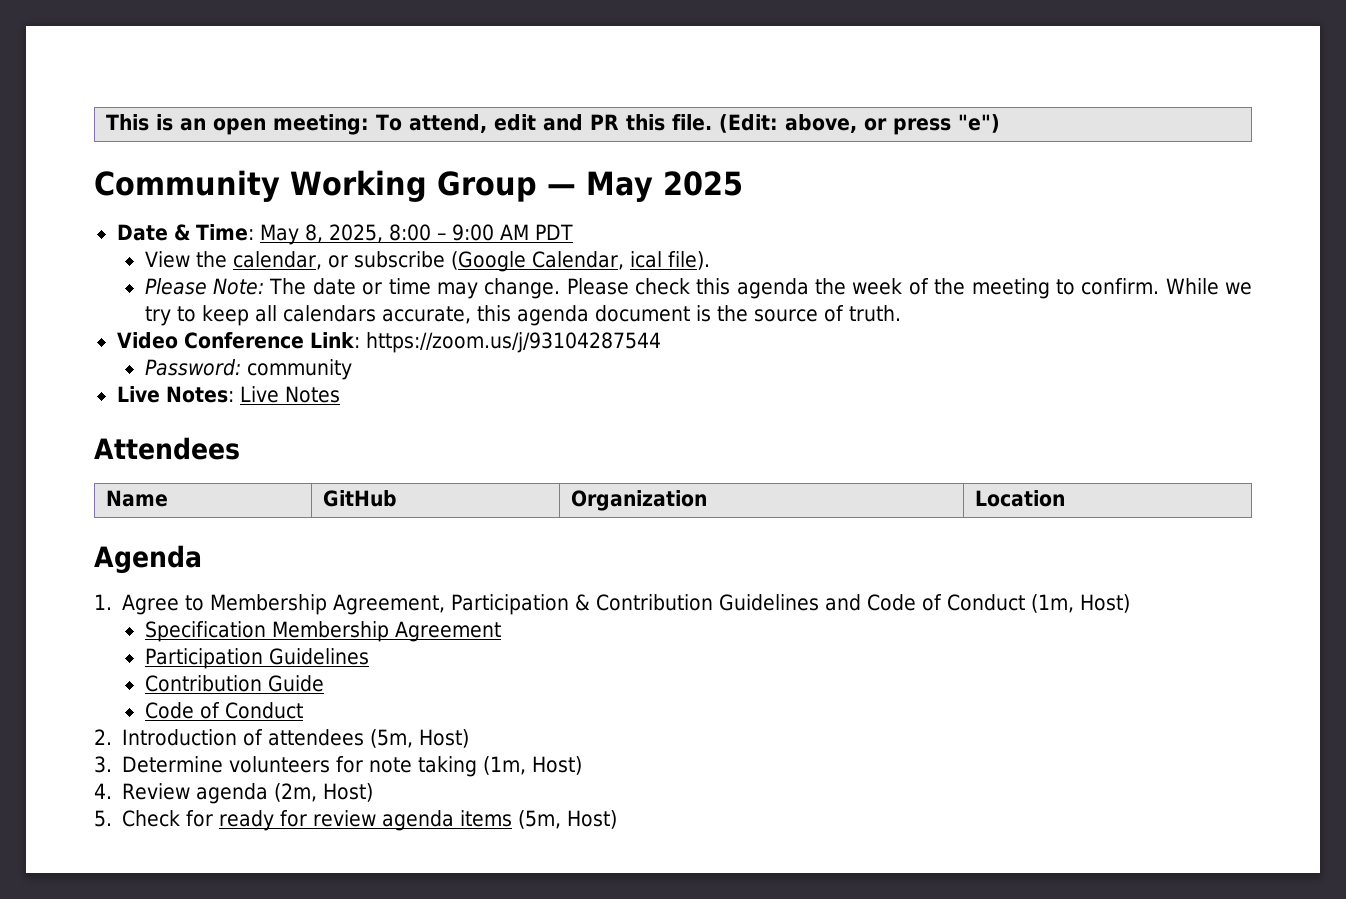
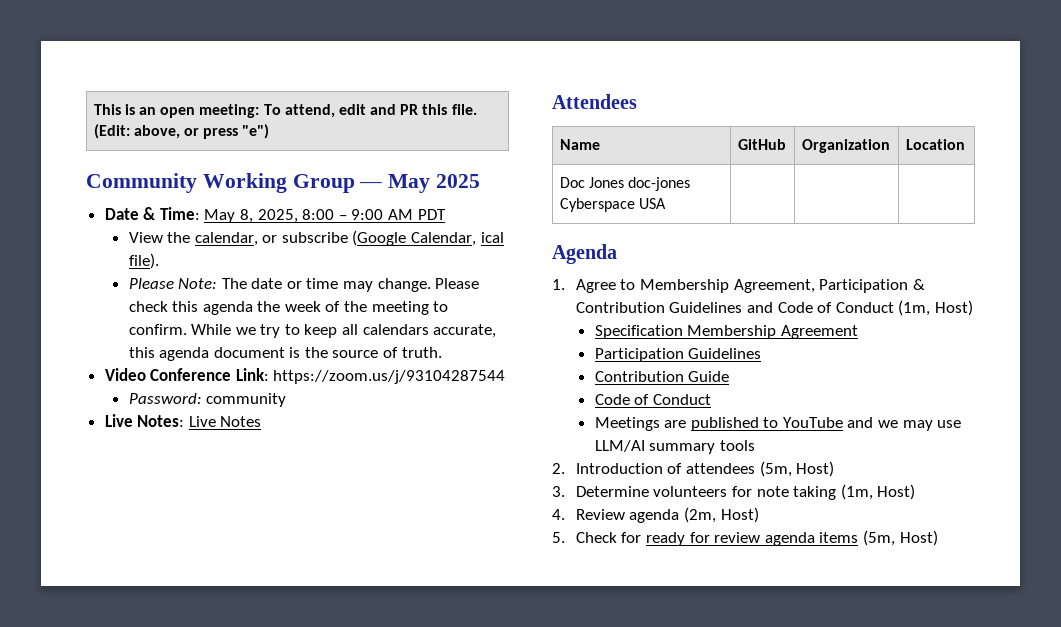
+ Doc Jones doc-jones Cyberspace USA | | |
+ Meetings are published to YouTube and we may use LLM/AI summary tools

